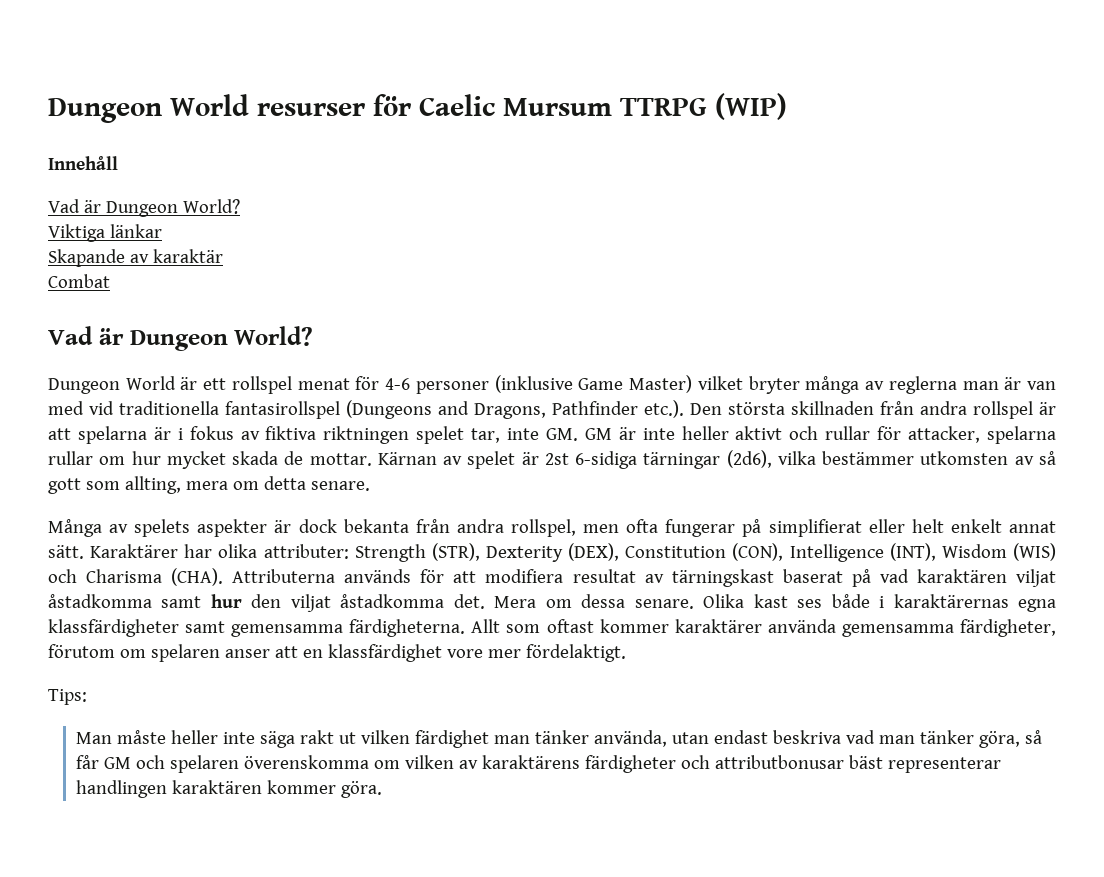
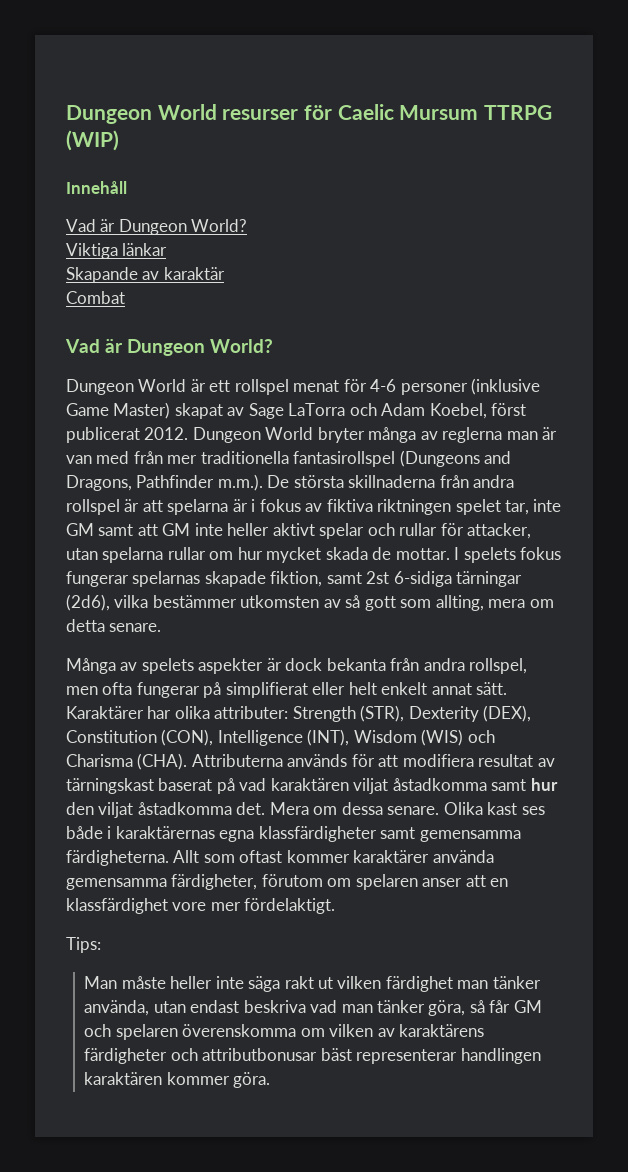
- Dungeon World är ett rollspel menat för 4-6 personer (inklusive Game Master) vilket bryter många av reglerna man är van med vid traditionella fantasirollspel (Dungeons and Dragons, Pathfinder etc.). Den största skillnaden från andra rollspel är att spelarna är i fokus av fiktiva riktningen spelet tar, inte GM. GM är inte heller aktivt och rullar för attacker, spelarna rullar om hur mycket skada de mottar.
+ Dungeon World är ett rollspel menat för 4-6 personer (inklusive Game Master) skapat av Sage LaTorra och Adam Koebel, först publicerat 2012. Dungeon World bryter många av reglerna man är van med från mer traditionella fantasirollspel (Dungeons and Dragons, Pathfinder m.m.). De största skillnaderna från andra rollspel är att spelarna är i fokus av fiktiva riktningen spelet tar, inte GM samt att GM inte heller aktivt spelar och rullar för attacker, utan spelarna rullar om hur mycket skada de mottar.
- Kärnan av spelet är 2st 6-sidiga tärningar (2d6), vilka bestämmer utkomsten av så gott som allting, mera om detta senare.
+ I spelets fokus fungerar spelarnas skapade fiktion, samt 2st 6-sidiga tärningar (2d6), vilka bestämmer utkomsten av så gott som allting, mera om detta senare.

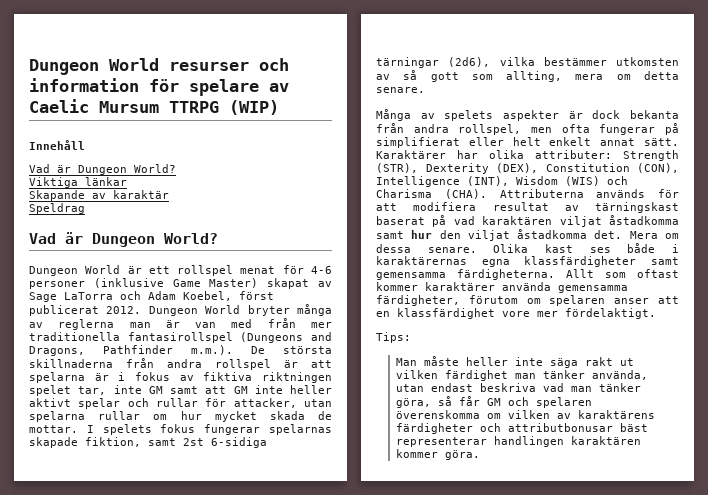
- Dungeon World resurser för Caelic Mursum TTRPG (WIP)
+ Dungeon World resurser och information för spelare av Caelic Mursum TTRPG (WIP)
- Combat
+ Speldrag

